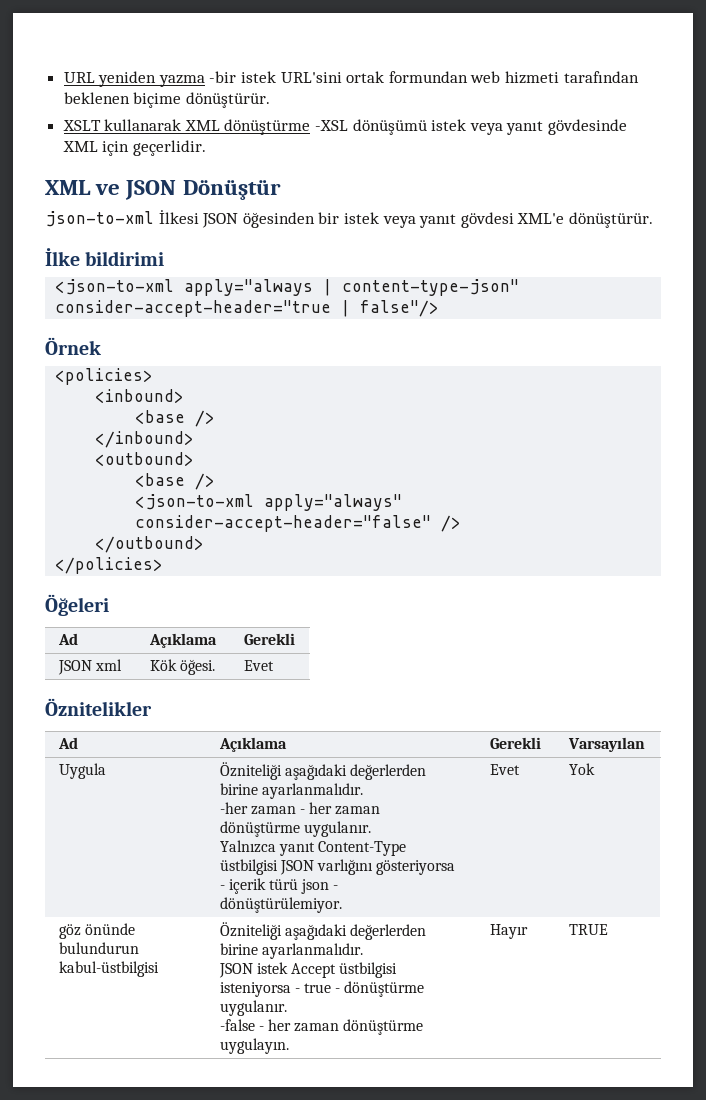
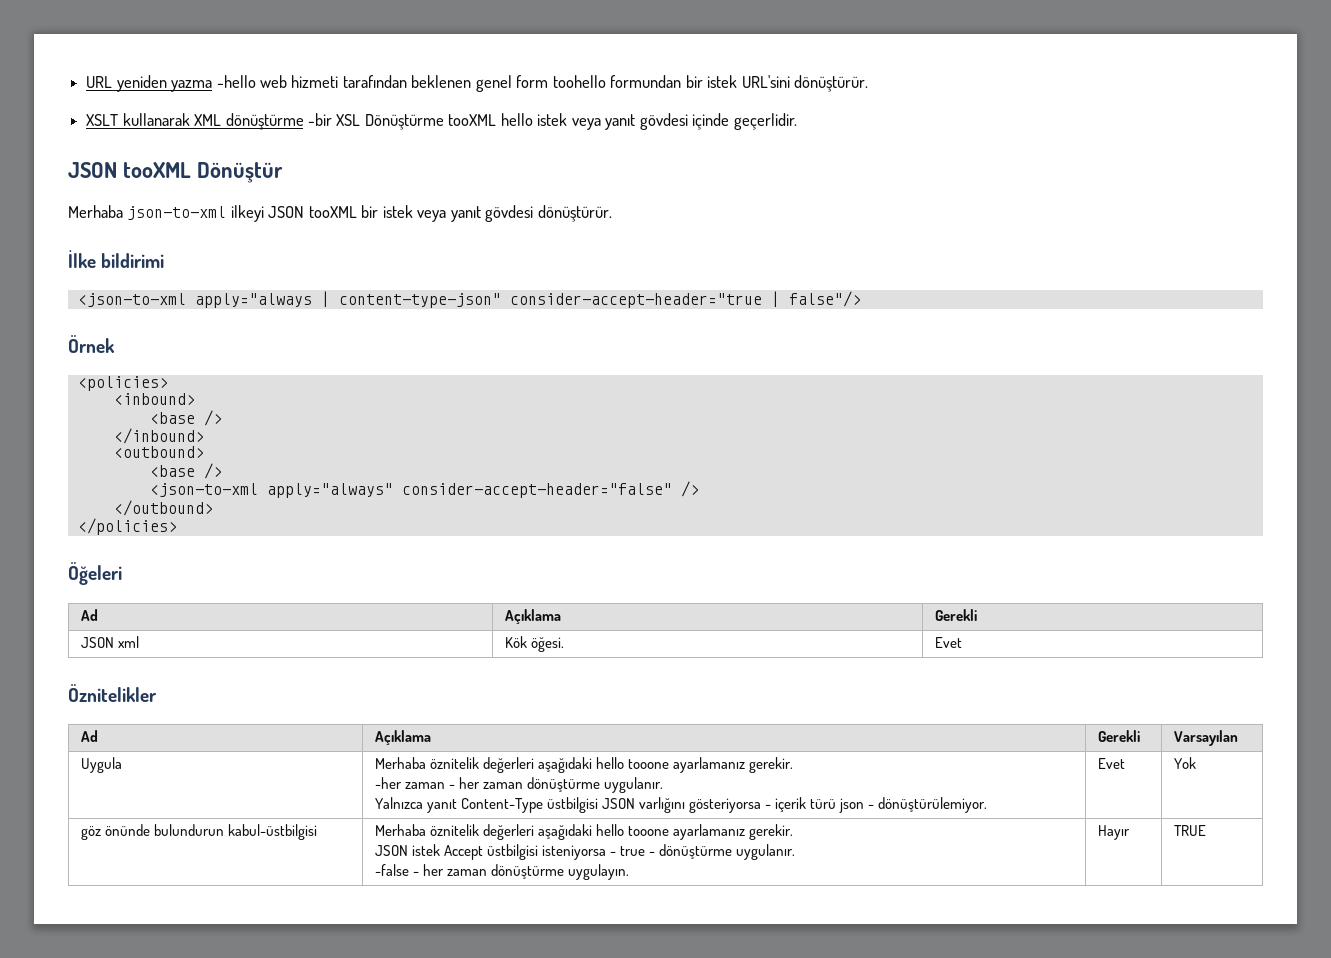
- URL yeniden yazma -bir istek URL'sini ortak formundan web hizmeti tarafından beklenen biçime dönüştürür.
+ URL yeniden yazma -hello web hizmeti tarafından beklenen genel form toohello formundan bir istek URL'sini dönüştürür.
- XSLT kullanarak XML dönüştürme -XSL dönüşümü istek veya yanıt gövdesinde XML için geçerlidir.
- XML ve JSON Dönüştür
- json-to-xml İlkesi JSON öğesinden bir istek veya yanıt gövdesi XML'e dönüştürür.
+ XSLT kullanarak XML dönüştürme -bir XSL Dönüştürme tooXML hello istek veya yanıt gövdesi içinde geçerlidir.
+ JSON tooXML Dönüştür
+ Merhaba json-to-xml ilkeyi JSON tooXML bir istek veya yanıt gövdesi dönüştürür.
- Uygula | Özniteliği aşağıdaki değerlerden birine ayarlanmalıdır.
+ Uygula | Merhaba öznitelik değerleri aşağıdaki hello tooone ayarlamanız gerekir.
- göz önünde bulundurun kabul-üstbilgisi | Özniteliği aşağıdaki değerlerden birine ayarlanmalıdır.
+ göz önünde bulundurun kabul-üstbilgisi | Merhaba öznitelik değerleri aşağıdaki hello tooone ayarlamanız gerekir.

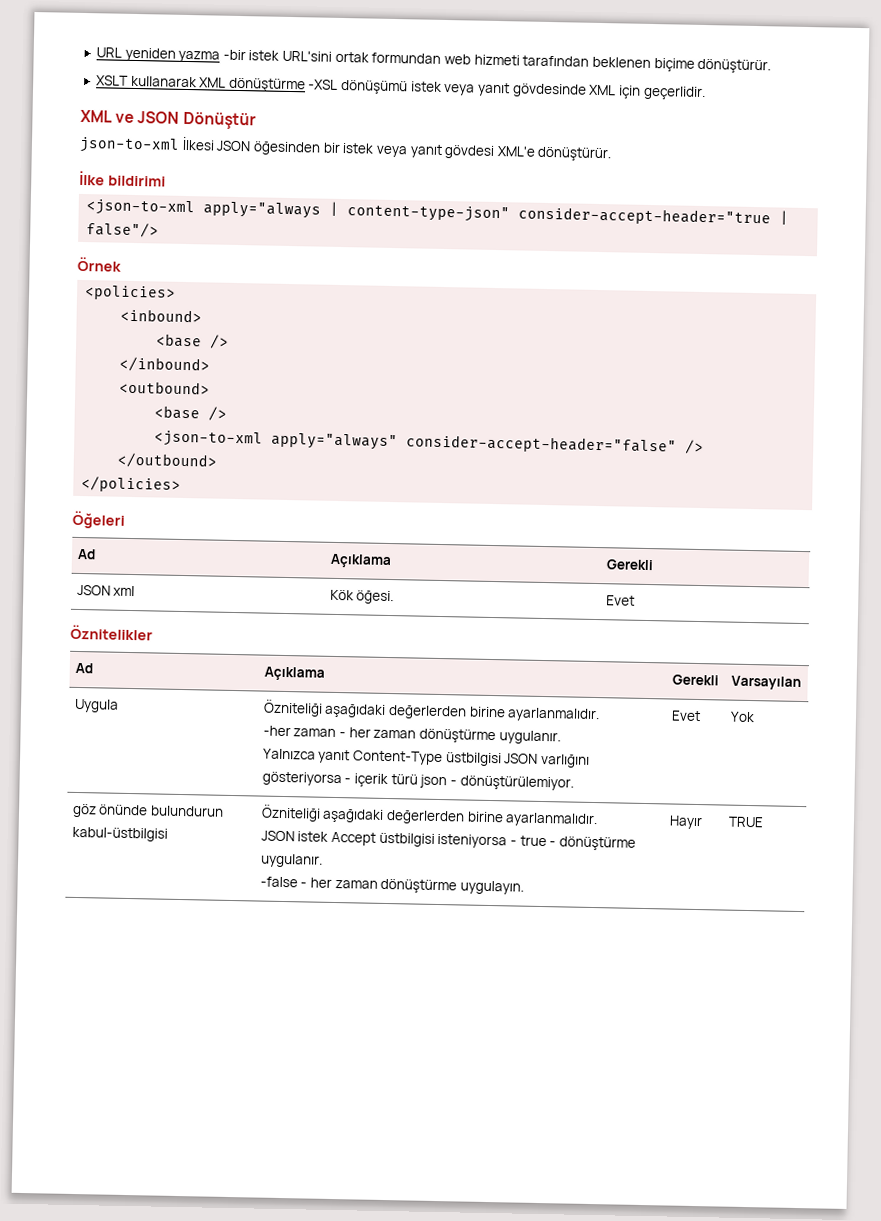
- URL yeniden yazma -hello web hizmeti tarafından beklenen genel form toohello formundan bir istek URL'sini dönüştürür.
+ URL yeniden yazma -bir istek URL'sini ortak formundan web hizmeti tarafından beklenen biçime dönüştürür.
- XSLT kullanarak XML dönüştürme -bir XSL Dönüştürme tooXML hello istek veya yanıt gövdesi içinde geçerlidir.
- JSON tooXML Dönüştür
- Merhaba json-to-xml ilkeyi JSON tooXML bir istek veya yanıt gövdesi dönüştürür.
+ XSLT kullanarak XML dönüştürme -XSL dönüşümü istek veya yanıt gövdesinde XML için geçerlidir.
+ XML ve JSON Dönüştür
+ json-to-xml İlkesi JSON öğesinden bir istek veya yanıt gövdesi XML'e dönüştürür.
- Uygula | Merhaba öznitelik değerleri aşağıdaki hello tooone ayarlamanız gerekir.
+ Uygula | Özniteliği aşağıdaki değerlerden birine ayarlanmalıdır.
- göz önünde bulundurun kabul-üstbilgisi | Merhaba öznitelik değerleri aşağıdaki hello tooone ayarlamanız gerekir.
+ göz önünde bulundurun kabul-üstbilgisi | Özniteliği aşağıdaki değerlerden birine ayarlanmalıdır.

